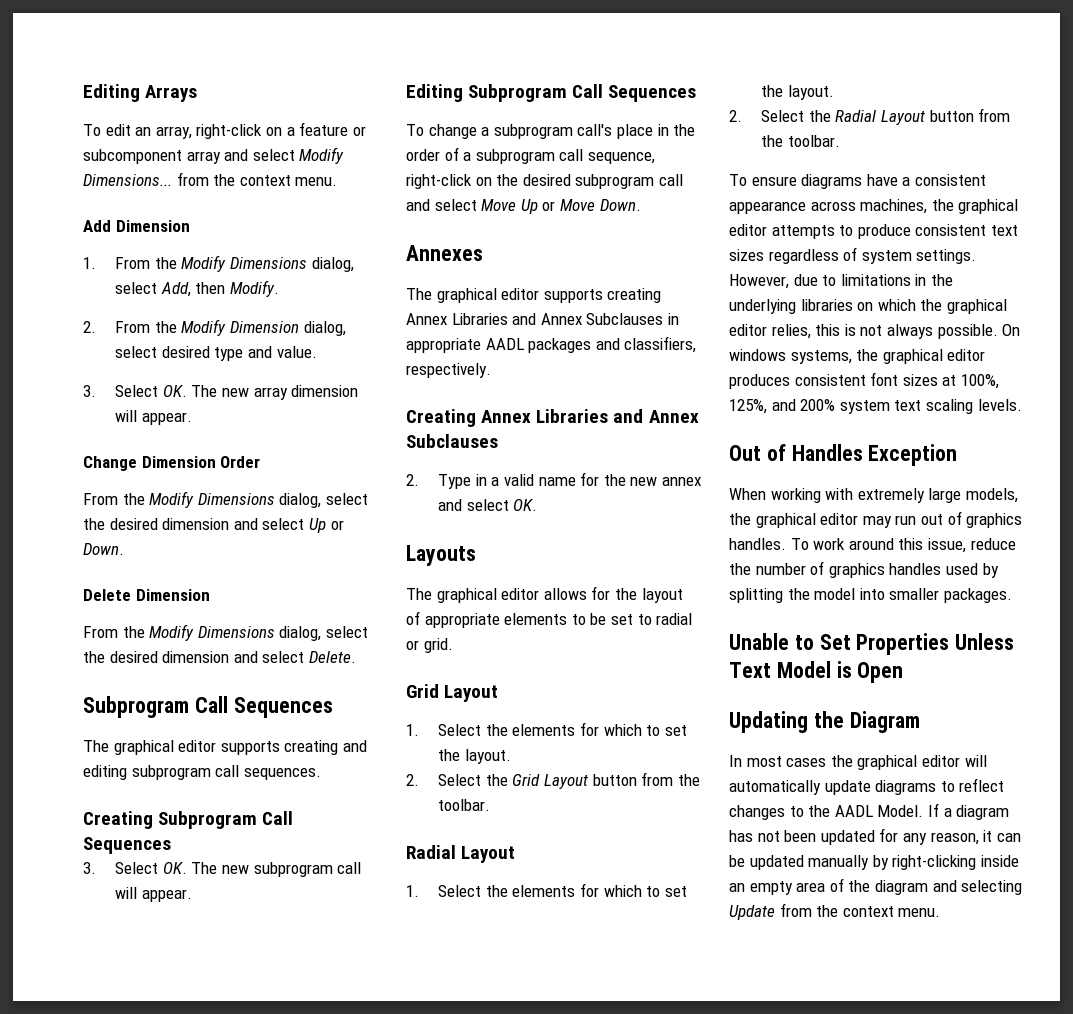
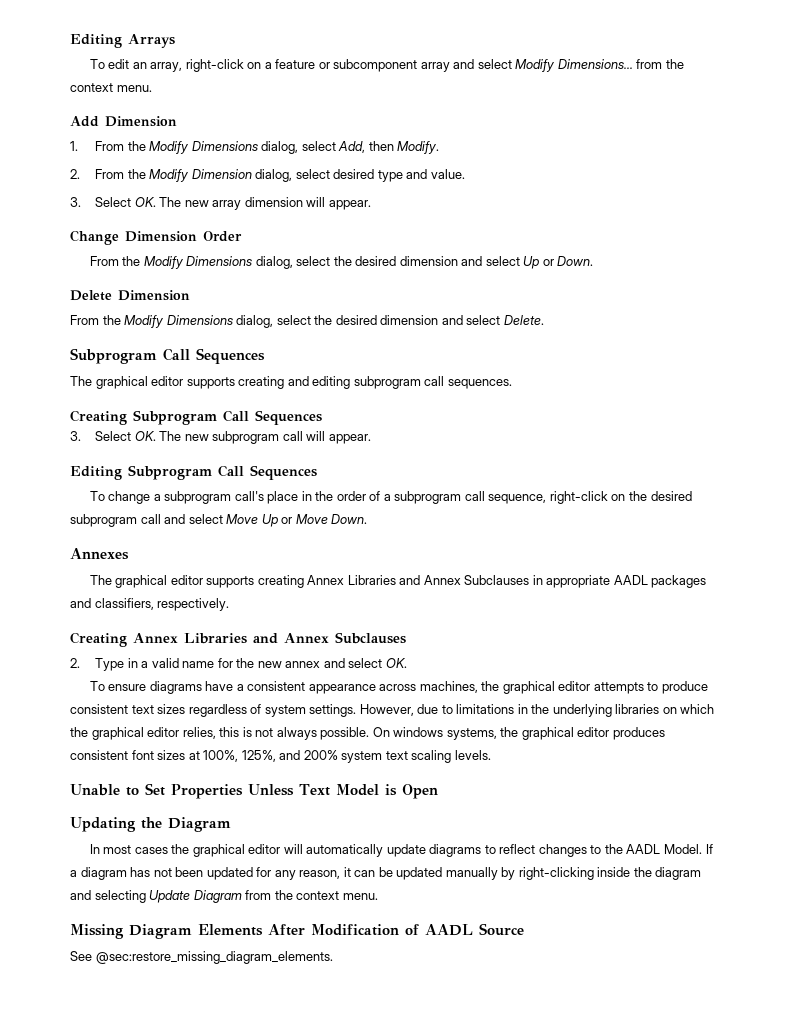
- Layouts
- The graphical editor allows for the layout of appropriate elements to be set to radial or grid.
- Grid Layout
- 1. Select the elements for which to set the layout.
- 2. Select the Grid Layout button from the toolbar.
- Radial Layout
- 1. Select the elements for which to set the layout.
- 2. Select the Radial Layout button from the toolbar.
- Out of Handles Exception
- When working with extremely large models, the graphical editor may run out of graphics handles. To work around this issue, reduce the number of graphics handles used by splitting the model into smaller packages.
- If a diagram has not been updated for any reason, it can be updated manually by right-clicking inside an empty area of the diagram and selecting Update from the context menu.
+ If a diagram has not been updated for any reason, it can be updated manually by right-clicking inside the diagram and selecting Update Diagram from the context menu.
+ Missing Diagram Elements After Modification of AADL Source
+ See @sec:restore_missing_diagram_elements.

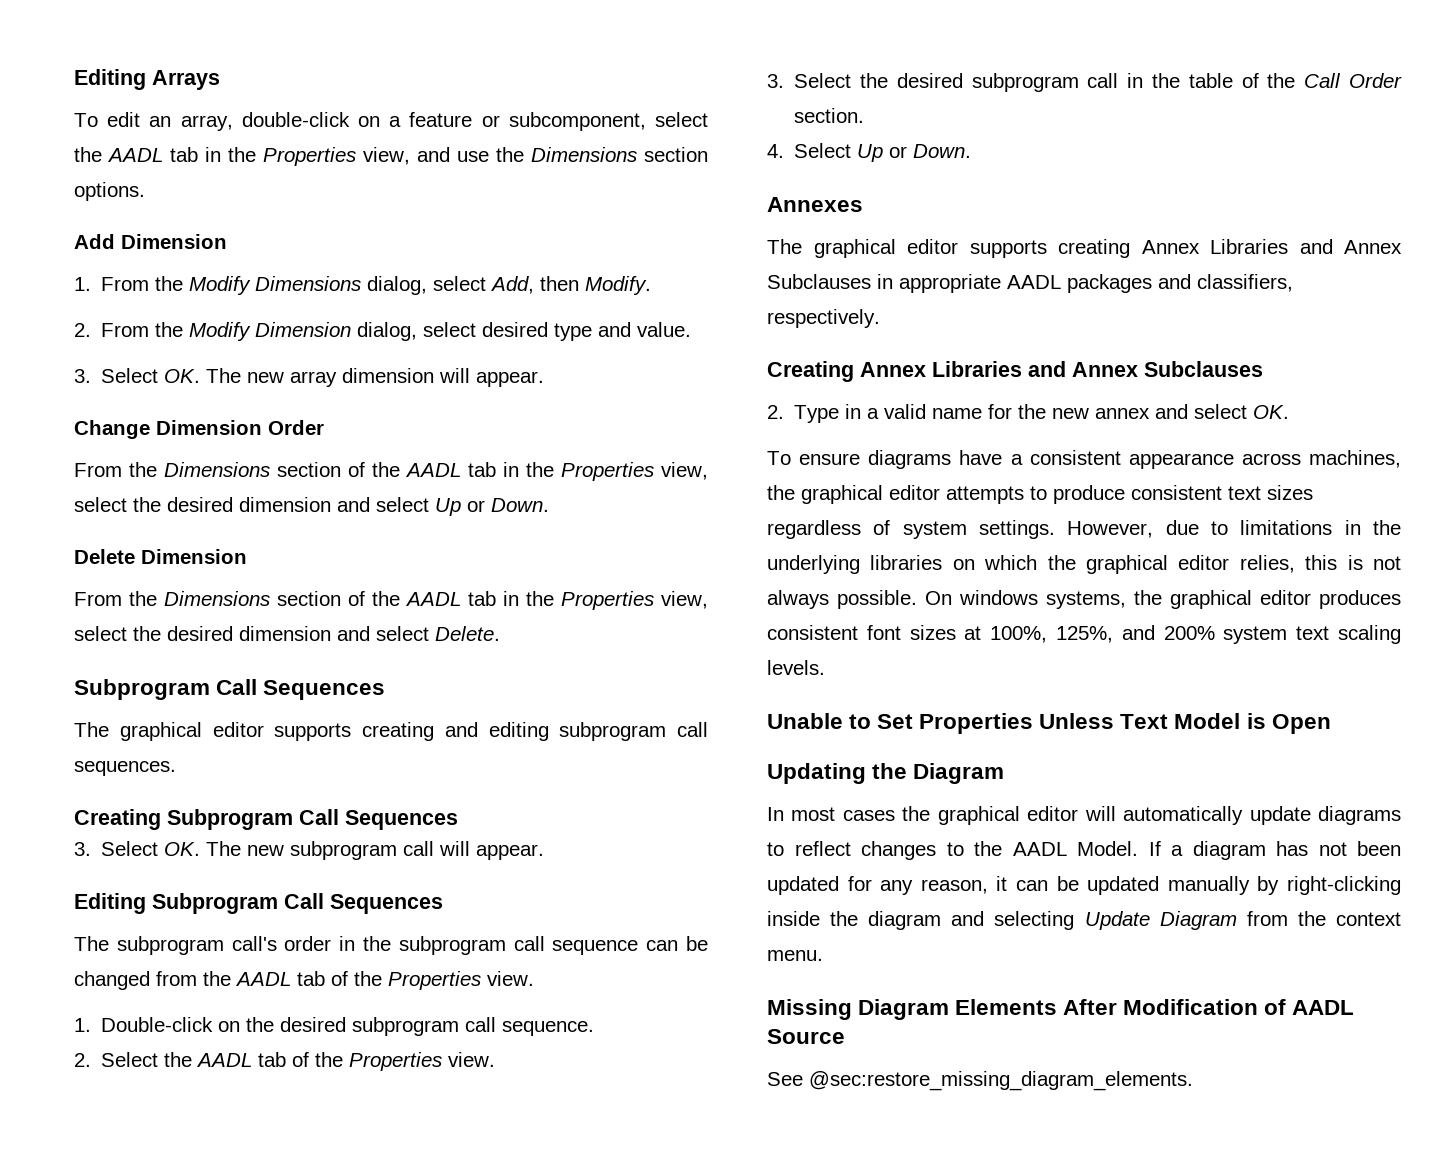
- To edit an array, right-click on a feature or subcomponent array and select Modify Dimensions... from the context menu.
+ To edit an array, double-click on a feature or subcomponent, select the AADL tab in the Properties view, and use the Dimensions section options.
- From the Modify Dimensions dialog, select the desired dimension and select Up or Down.
+ From the Dimensions section of the AADL tab in the Properties view, select the desired dimension and select Up or Down.
- From the Modify Dimensions dialog, select the desired dimension and select Delete.
+ From the Dimensions section of the AADL tab in the Properties view, select the desired dimension and select Delete.
- To change a subprogram call's place in the order of a subprogram call sequence, right-click on the desired subprogram call and select Move Up or Move Down.
+ The subprogram call's order in the subprogram call sequence can be changed from the AADL tab of the Properties view.
+ 1. Double-click on the desired subprogram call sequence.
+ 2. Select the AADL tab of the Properties view.
+ 3. Select the desired subprogram call in the table of the Call Order section.
+ 4. Select Up or Down.

